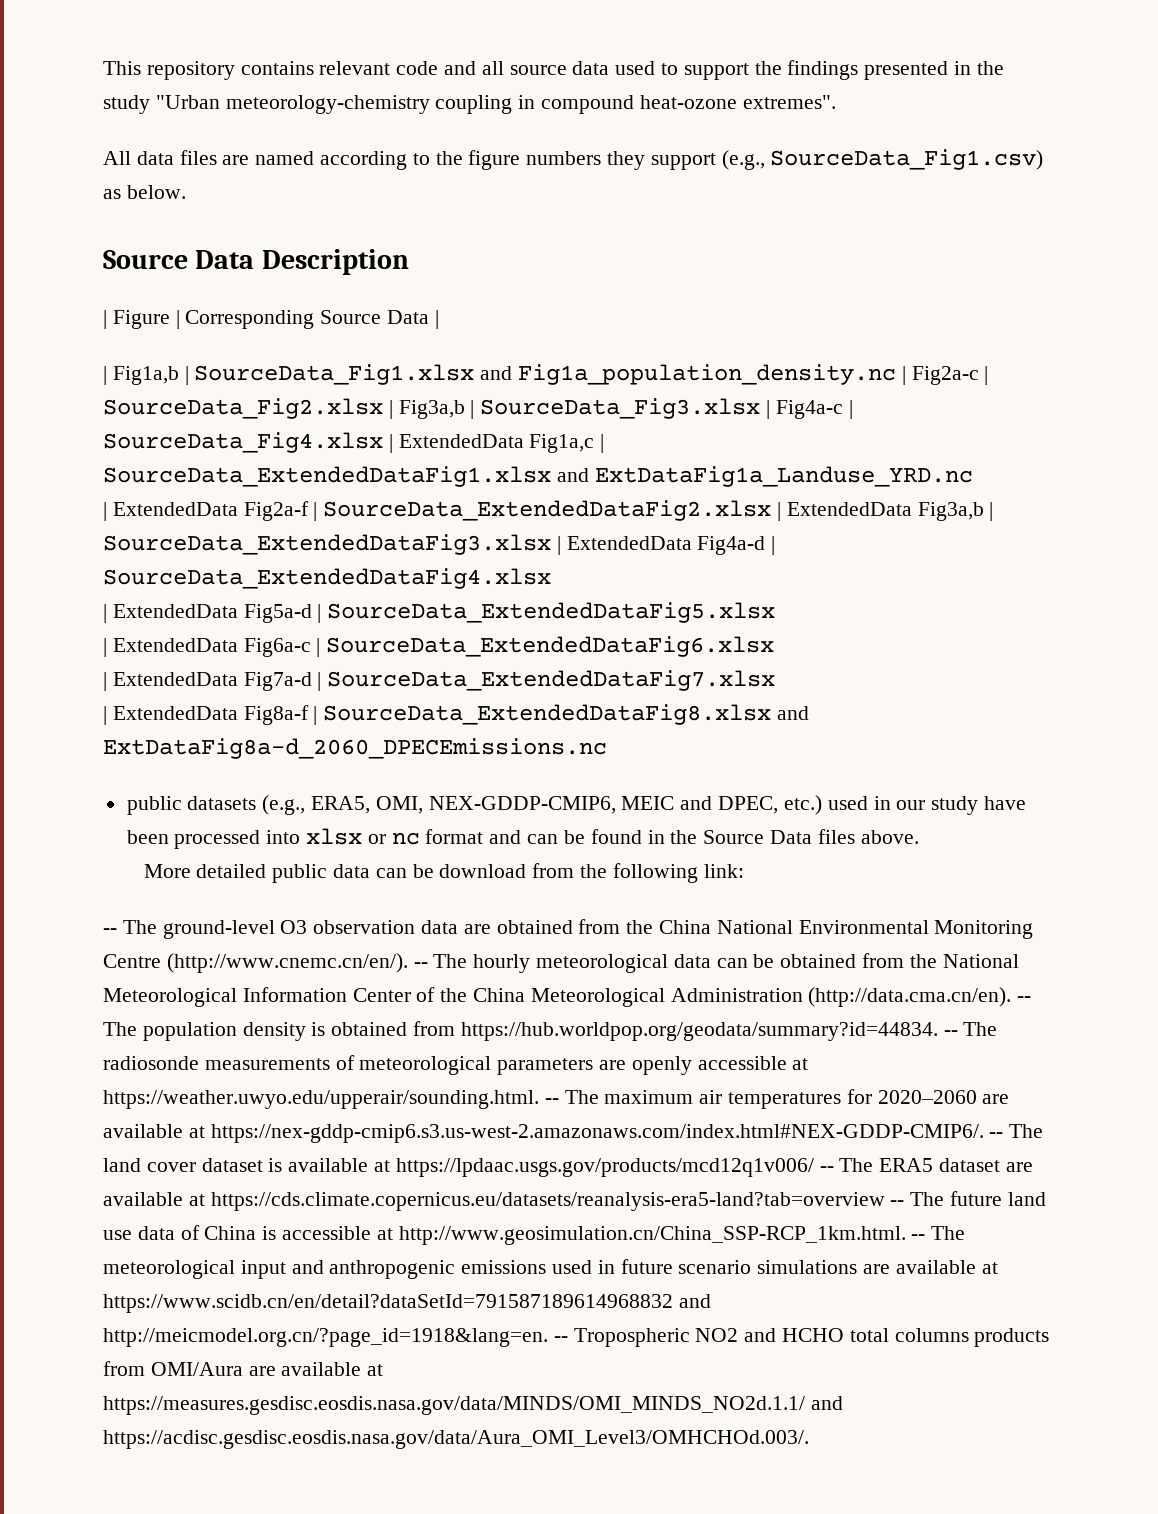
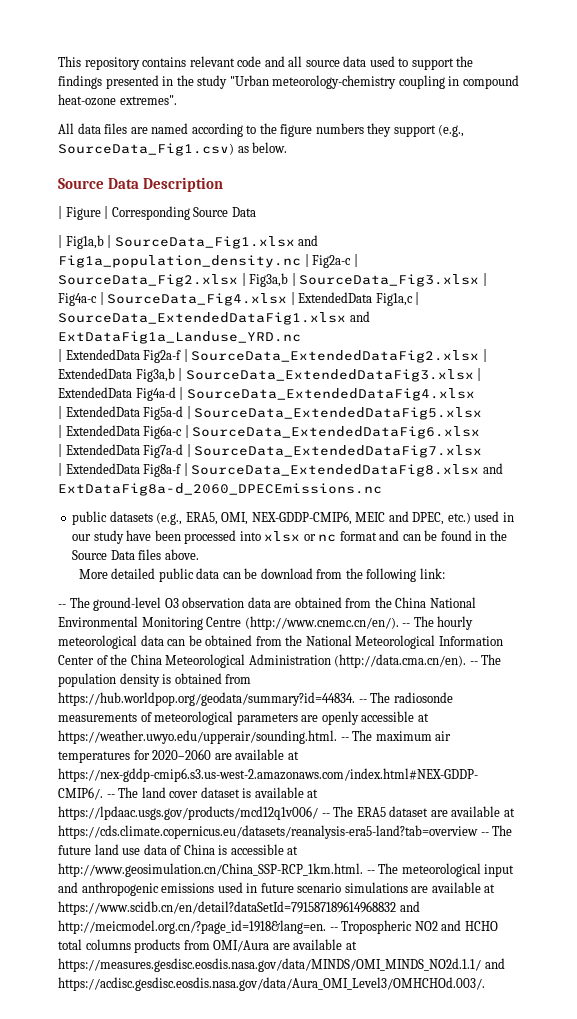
- | Figure | Corresponding Source Data |
+ | Figure | Corresponding Source Data

